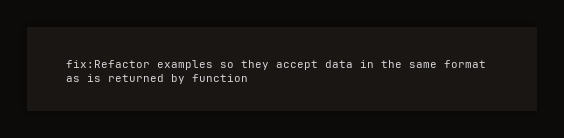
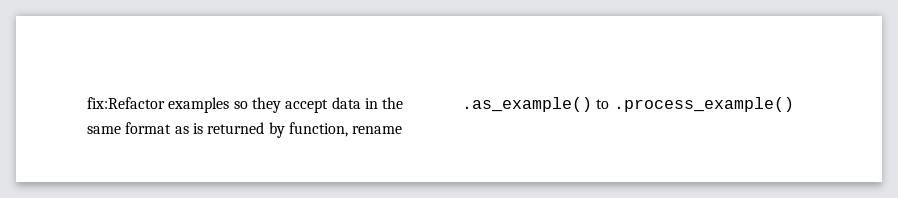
- fix:Refactor examples so they accept data in the same format as is returned by function
+ fix:Refactor examples so they accept data in the same format as is returned by function, rename .as_example() to .process_example()

